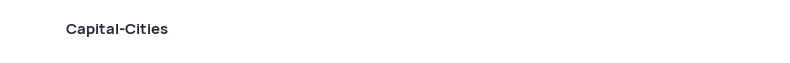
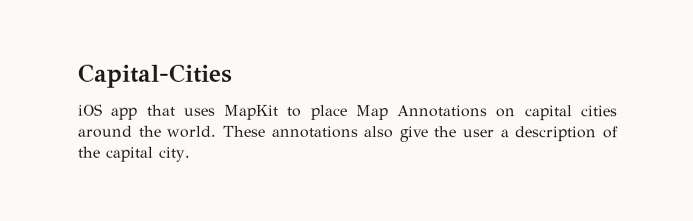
+ iOS app that uses MapKit to place Map Annotations on capital cities around the world. These annotations also give the user a description of the capital city.

